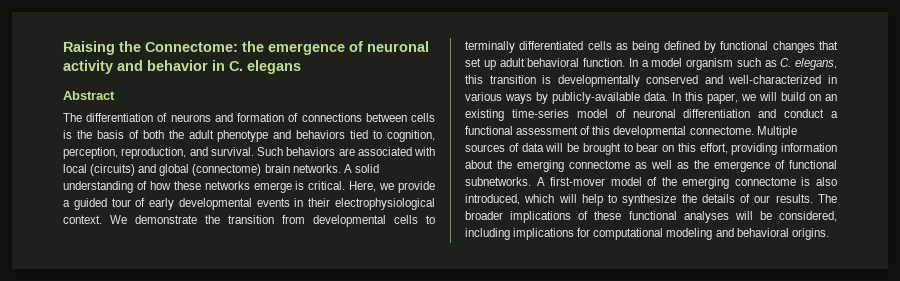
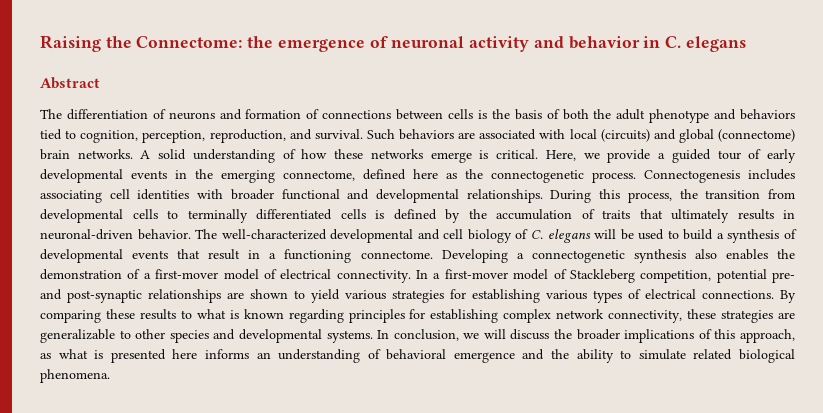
- Here, we provide a guided tour of early developmental events in their electrophysiological context. We demonstrate the transition from developmental cells to terminally differentiated cells as being defined by functional changes that set up adult behavioral function. In a model organism such as C. elegans, this transition is developmentally conserved and well-characterized in various ways by publicly-available data. In this paper, we will build on an existing time-series model of neuronal differentiation and conduct a functional assessment of this developmental connectome. Multiple sources of data will be brought to bear on this effort, providing information about the emerging connectome as well as the emergence of functional subnetworks. A first-mover model of the emerging connectome is also introduced, which will help to synthesize the details of our results. The broader implications of these functional analyses will be considered, including implications for computational modeling and behavioral origins.
+ Here, we provide a guided tour of early developmental events in the emerging connectome, defined here as the connectogenetic process. Connectogenesis includes associating cell identities with broader functional and developmental relationships. During this process, the transition from developmental cells to terminally differentiated cells is defined by the accumulation of traits that ultimately results in neuronal-driven behavior. The well-characterized developmental and cell biology of C. elegans will be used to build a synthesis of developmental events that result in a functioning connectome. Developing a connectogenetic synthesis also enables the demonstration of a first-mover model of electrical connectivity. In a first-mover model of Stackleberg competition, potential pre- and post-synaptic relationships are shown to yield various strategies for establishing various types of electrical connections. By comparing these results to what is known regarding principles for establishing complex network connectivity, these strategies are generalizable to other species and developmental systems. In conclusion, we will discuss the broader implications of this approach, as what is presented here informs an understanding of behavioral emergence and the ability to simulate related biological phenomena.

